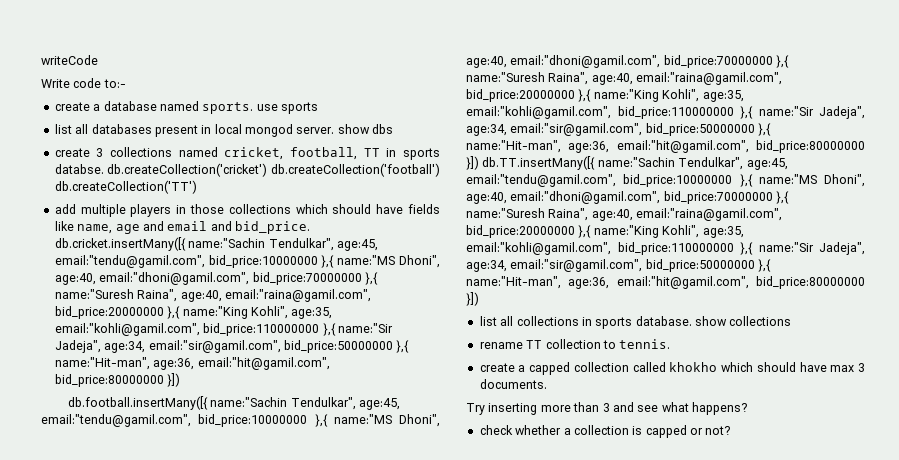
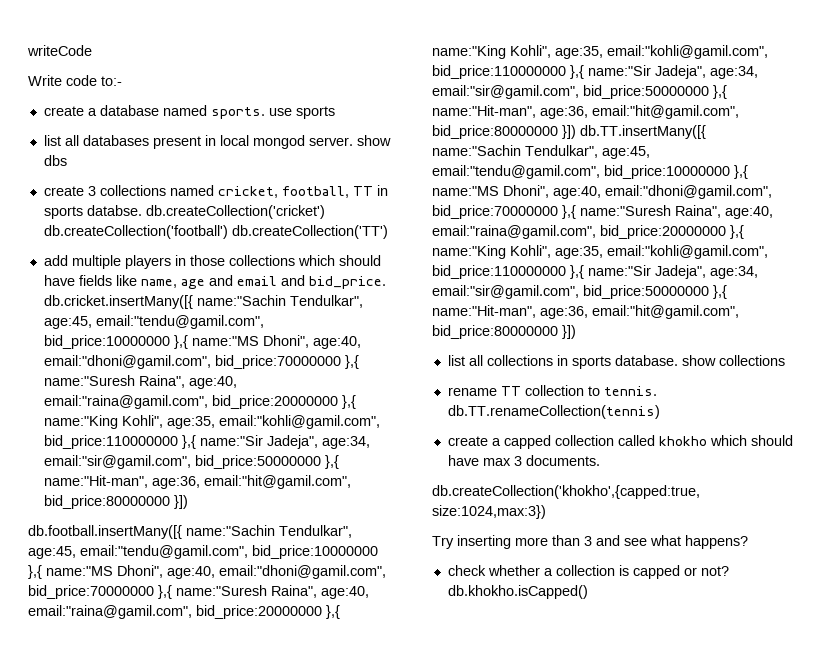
- rename TT collection to tennis.
+ rename TT collection to tennis. db.TT.renameCollection(tennis)
+ db.createCollection('khokho',{capped:true, size:1024,max:3})
- check whether a collection is capped or not?
+ check whether a collection is capped or not? db.khokho.isCapped()

